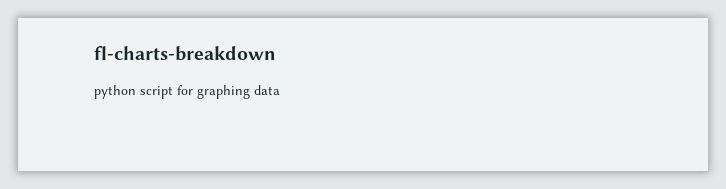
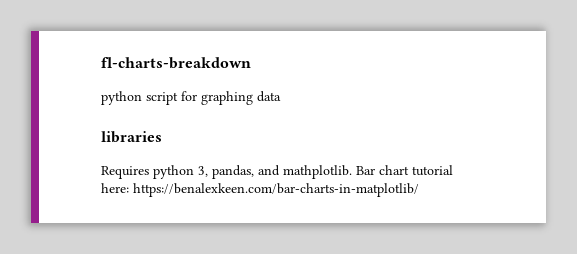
+ libraries
+ Requires python 3, pandas, and mathplotlib. Bar chart tutorial here: https://benalexkeen.com/bar-charts-in-matplotlib/

